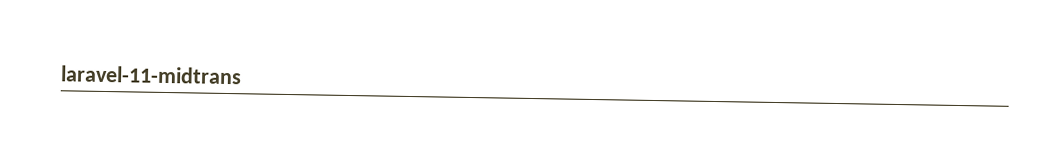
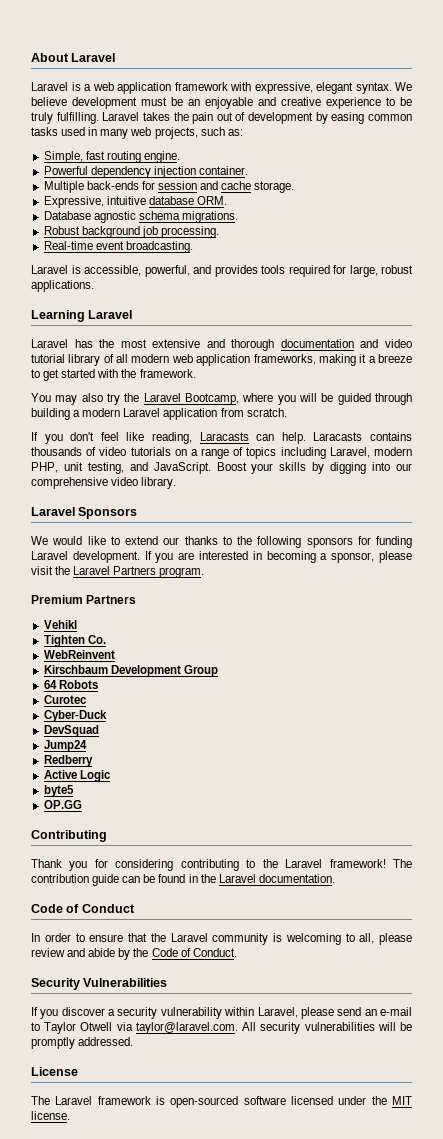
- laravel-11-midtrans
+ About Laravel
+ Laravel is a web application framework with expressive, elegant syntax. We believe development must be an enjoyable and creative experience to be truly fulfilling. Laravel takes the pain out of development by easing common tasks used in many web projects, such as:
+ Simple, fast routing engine.
+ Powerful dependency injection container.
+ Multiple back-ends for session and cache storage.
+ Expressive, intuitive database ORM.
+ Database agnostic schema migrations.
+ Robust background job processing.
+ Real-time event broadcasting.
+ Laravel is accessible, powerful, and provides tools required for large, robust applications.
+ Learning Laravel
+ Laravel has the most extensive and thorough documentation and video tutorial library of all modern web application frameworks, making it a breeze to get started with the framework.
+ You may also try the Laravel Bootcamp, where you will be guided through building a modern Laravel application from scratch.
+ If you don't feel like reading, Laracasts can help. Laracasts contains thousands of video tutorials on a range of topics including Laravel, modern PHP, unit testing, and JavaScript. Boost your skills by digging into our comprehensive video library.
+ Laravel Sponsors
+ We would like to extend our thanks to the following sponsors for funding Laravel development. If you are interested in becoming a sponsor, please visit the Laravel Partners program.
+ Premium Partners
+ Vehikl
+ Tighten Co.
+ WebReinvent
+ Kirschbaum Development Group
+ 64 Robots
+ Curotec
+ Cyber-Duck
+ DevSquad
+ Jump24
+ Redberry
+ Active Logic
+ byte5
+ OP.GG
+ Contributing
+ Thank you for considering contributing to the Laravel framework! The contribution guide can be found in the Laravel documentation.
+ Code of Conduct
+ In order to ensure that the Laravel community is welcoming to all, please review and abide by the Code of Conduct.
+ Security Vulnerabilities
+ If you discover a security vulnerability within Laravel, please send an e-mail to Taylor Otwell via taylor@laravel.com. All security vulnerabilities will be promptly addressed.
+ License
+ The Laravel framework is open-sourced software licensed under the MIT license.

